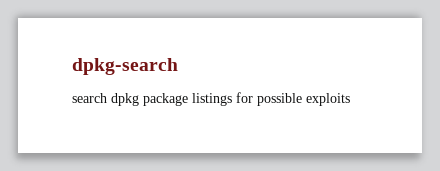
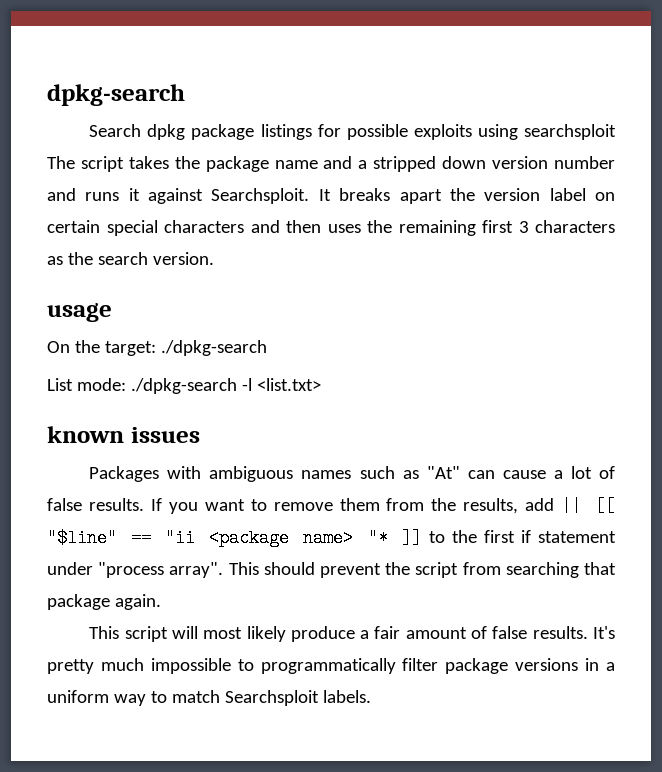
- search dpkg package listings for possible exploits
+ Search dpkg package listings for possible exploits using searchsploit The script takes the package name and a stripped down version number and runs it against Searchsploit. It breaks apart the version label on certain special characters and then uses the remaining first 3 characters as the search version.
+ usage
+ On the target: ./dpkg-search
+ List mode: ./dpkg-search -l <list.txt>
+ known issues
+ Packages with ambiguous names such as "At" can cause a lot of false results. If you want to remove them from the results, add || [[ "$line" == "ii <package name> "* ]] to the first if statement under "process array". This should prevent the script from searching that package again.
+ This script will most likely produce a fair amount of false results. It's pretty much impossible to programmatically filter package versions in a uniform way to match Searchsploit labels.

